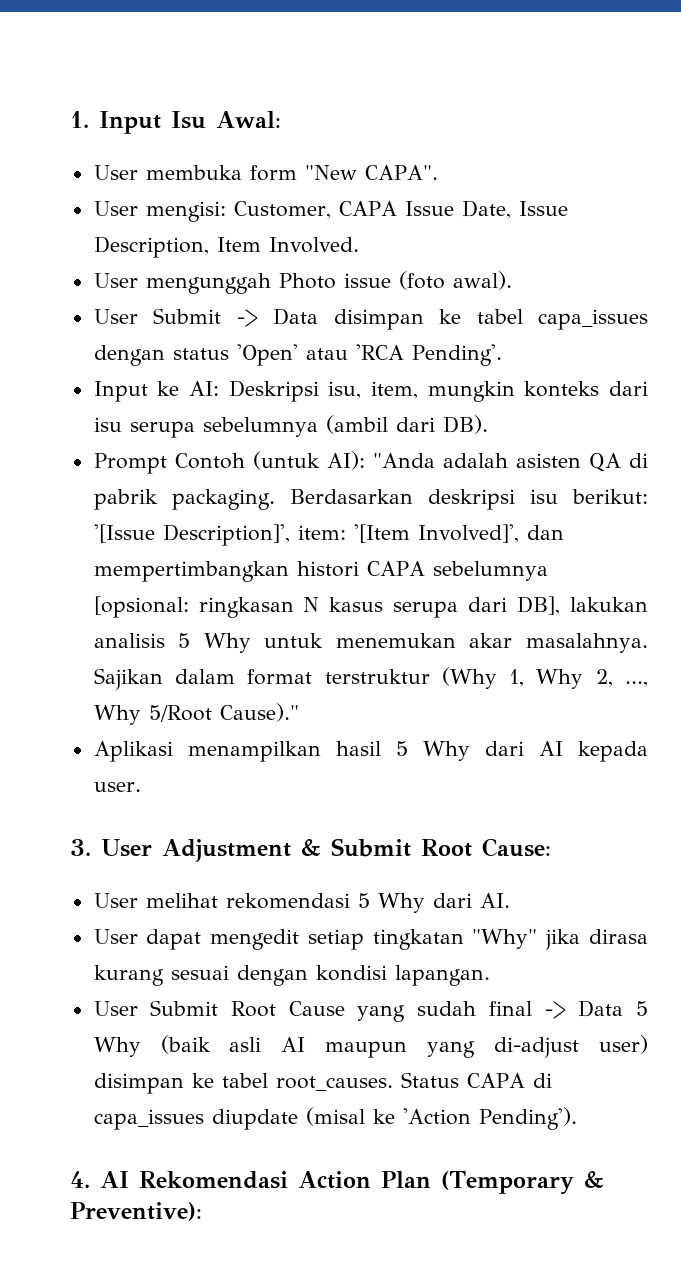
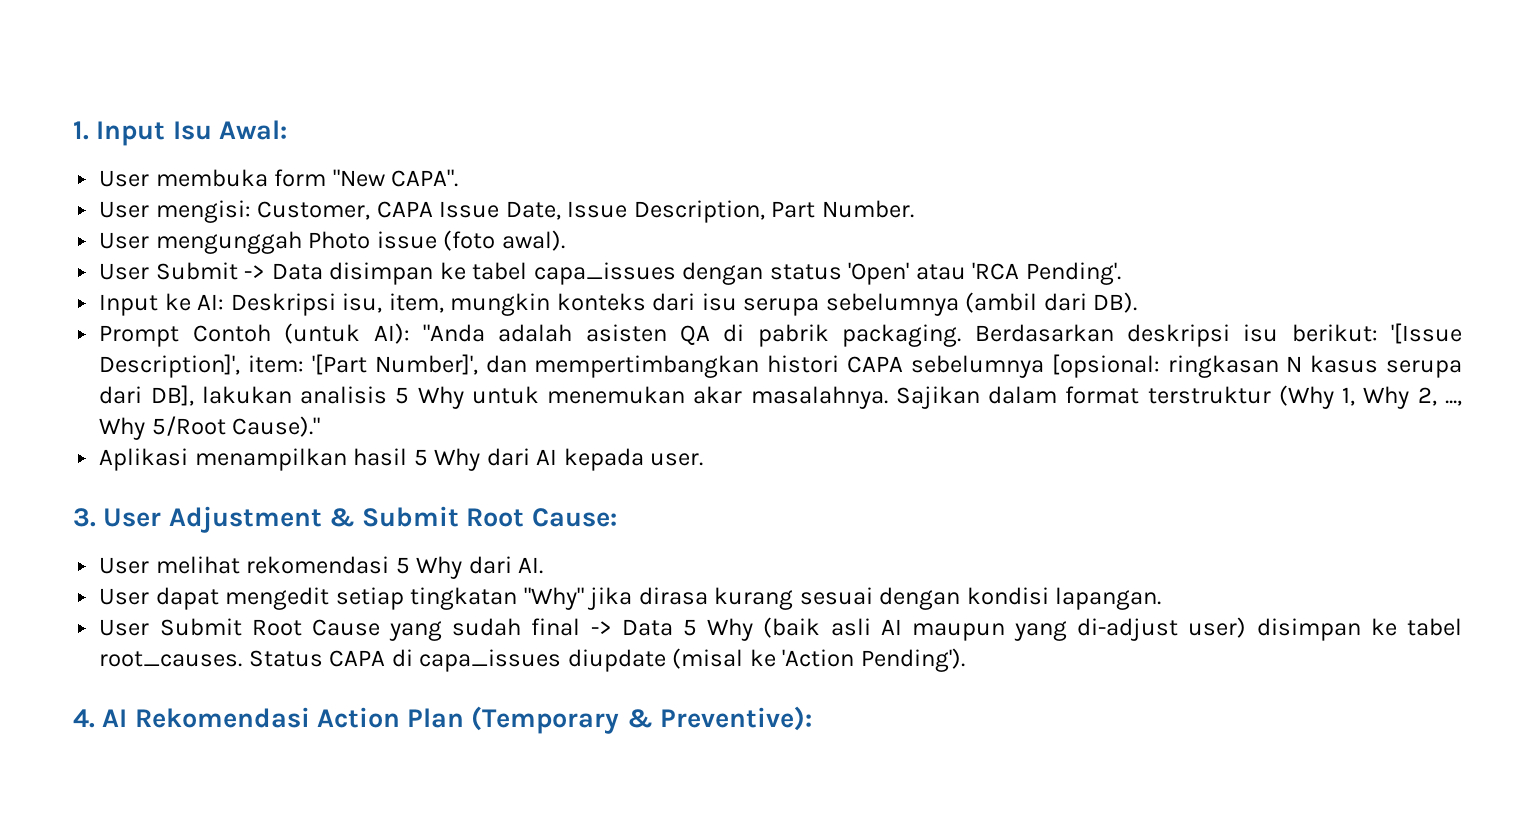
- User mengisi: Customer, CAPA Issue Date, Issue Description, Item Involved.
+ User mengisi: Customer, CAPA Issue Date, Issue Description, Part Number.
- Berdasarkan deskripsi isu berikut: '[Issue Description]', item: '[Item Involved]', dan mempertimbangkan histori CAPA sebelumnya [opsional: ringkasan N kasus serupa dari DB], lakukan analisis 5 Why untuk menemukan akar masalahnya.
+ Berdasarkan deskripsi isu berikut: '[Issue Description]', item: '[Part Number]', dan mempertimbangkan histori CAPA sebelumnya [opsional: ringkasan N kasus serupa dari DB], lakukan analisis 5 Why untuk menemukan akar masalahnya.

